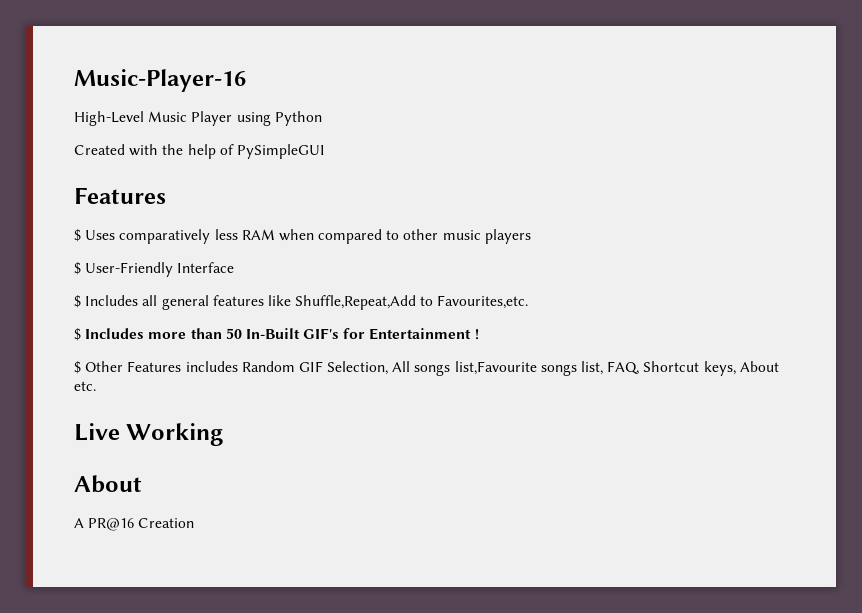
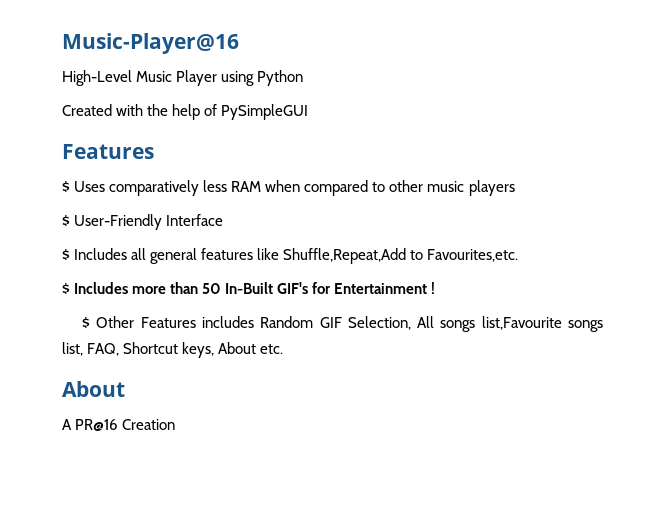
- Music-Player-16
+ Music-Player@16
- Live Working

